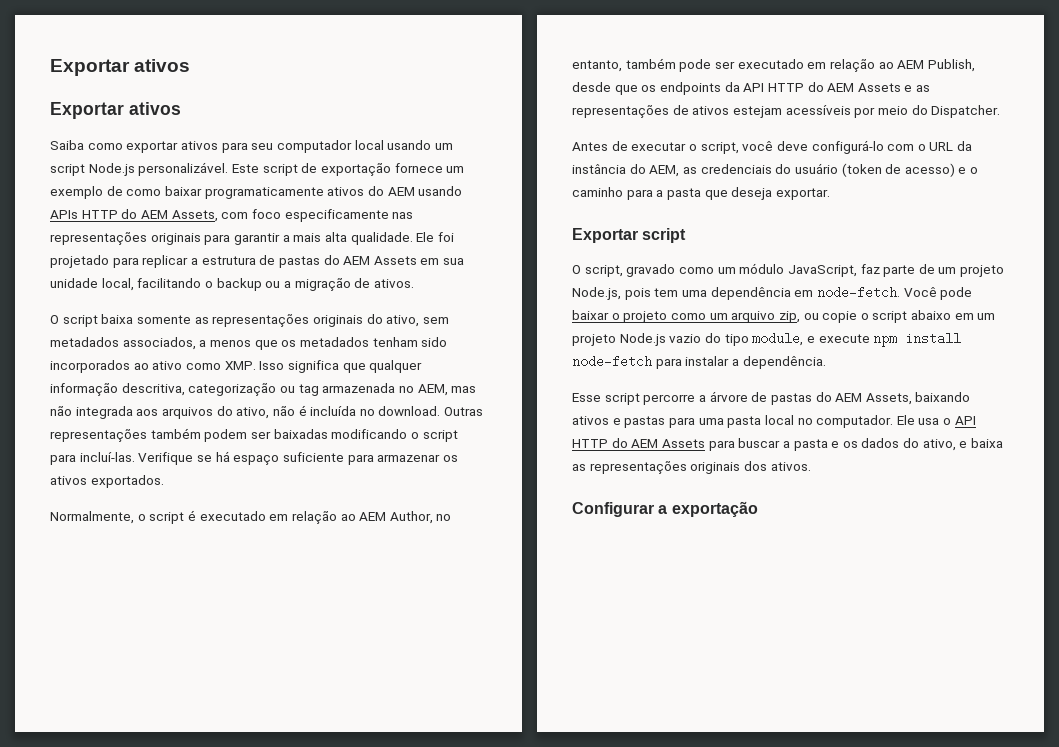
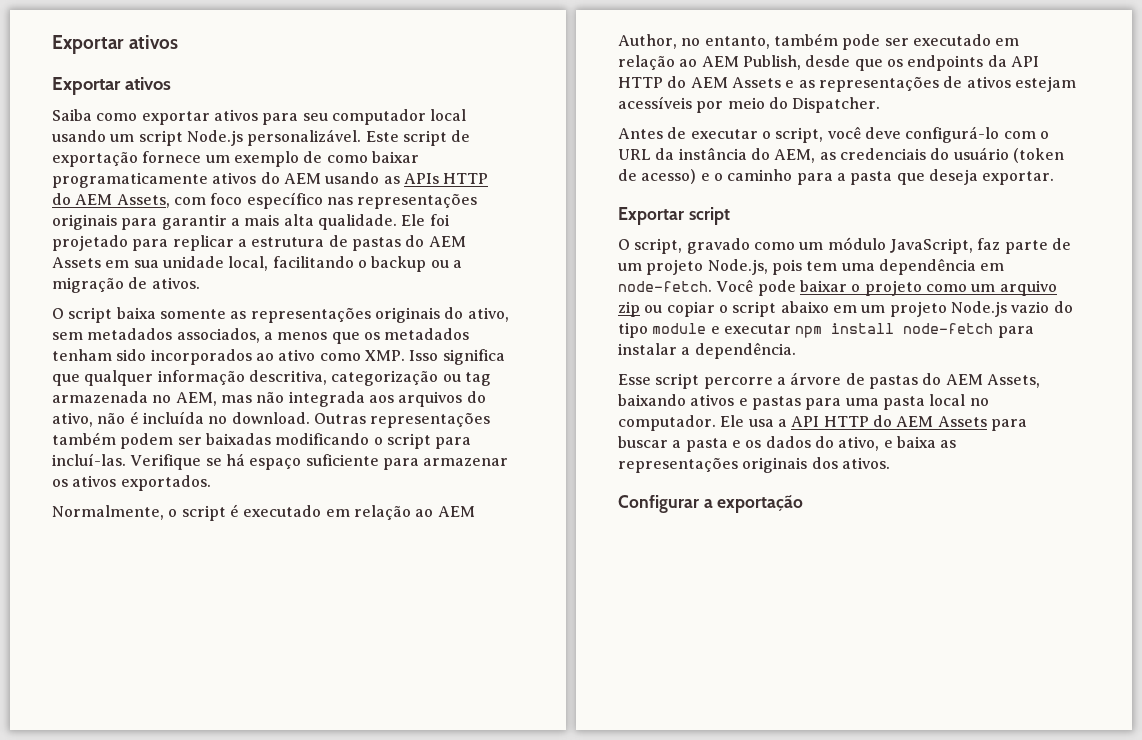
- Este script de exportação fornece um exemplo de como baixar programaticamente ativos do AEM usando APIs HTTP do AEM Assets, com foco especificamente nas representações originais para garantir a mais alta qualidade.
+ Este script de exportação fornece um exemplo de como baixar programaticamente ativos do AEM usando as APIs HTTP do AEM Assets, com foco específico nas representações originais para garantir a mais alta qualidade.
- Você pode baixar o projeto como um arquivo zip, ou copie o script abaixo em um projeto Node.js vazio do tipo module, e execute npm install node-fetch para instalar a dependência.
+ Você pode baixar o projeto como um arquivo zip ou copiar o script abaixo em um projeto Node.js vazio do tipo module e executar npm install node-fetch para instalar a dependência.
- Ele usa o API HTTP do AEM Assets para buscar a pasta e os dados do ativo, e baixa as representações originais dos ativos.
+ Ele usa a API HTTP do AEM Assets para buscar a pasta e os dados do ativo, e baixa as representações originais dos ativos.

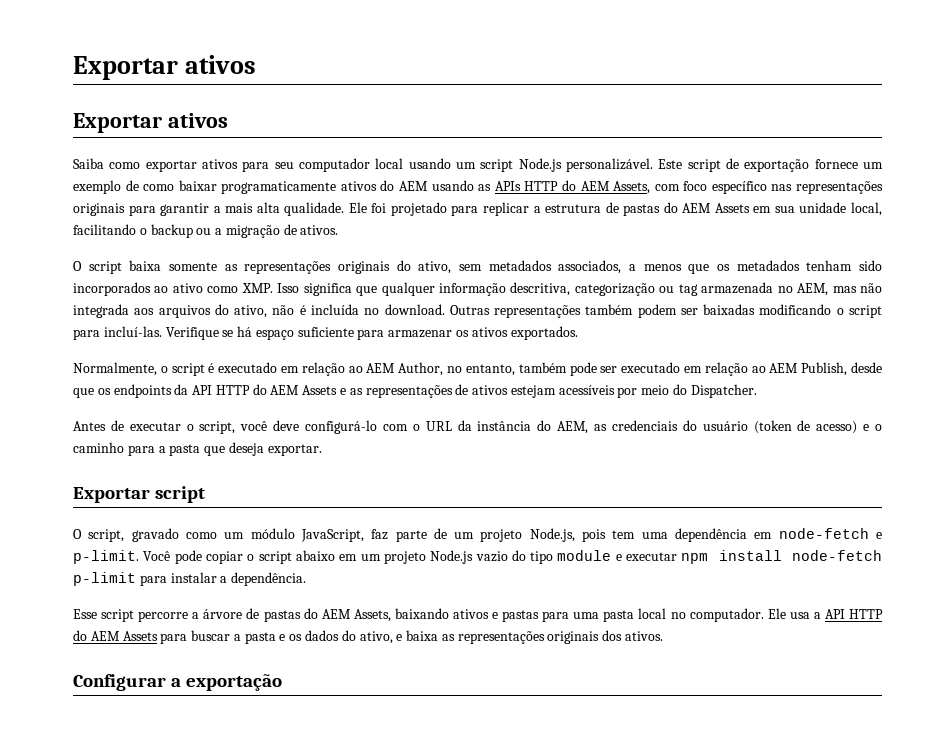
- O script, gravado como um módulo JavaScript, faz parte de um projeto Node.js, pois tem uma dependência em node-fetch. Você pode baixar o projeto como um arquivo zip ou copiar o script abaixo em um projeto Node.js vazio do tipo module e executar npm install node-fetch para instalar a dependência.
+ O script, gravado como um módulo JavaScript, faz parte de um projeto Node.js, pois tem uma dependência em node-fetch e p-limit. Você pode copiar o script abaixo em um projeto Node.js vazio do tipo module e executar npm install node-fetch p-limit para instalar a dependência.

